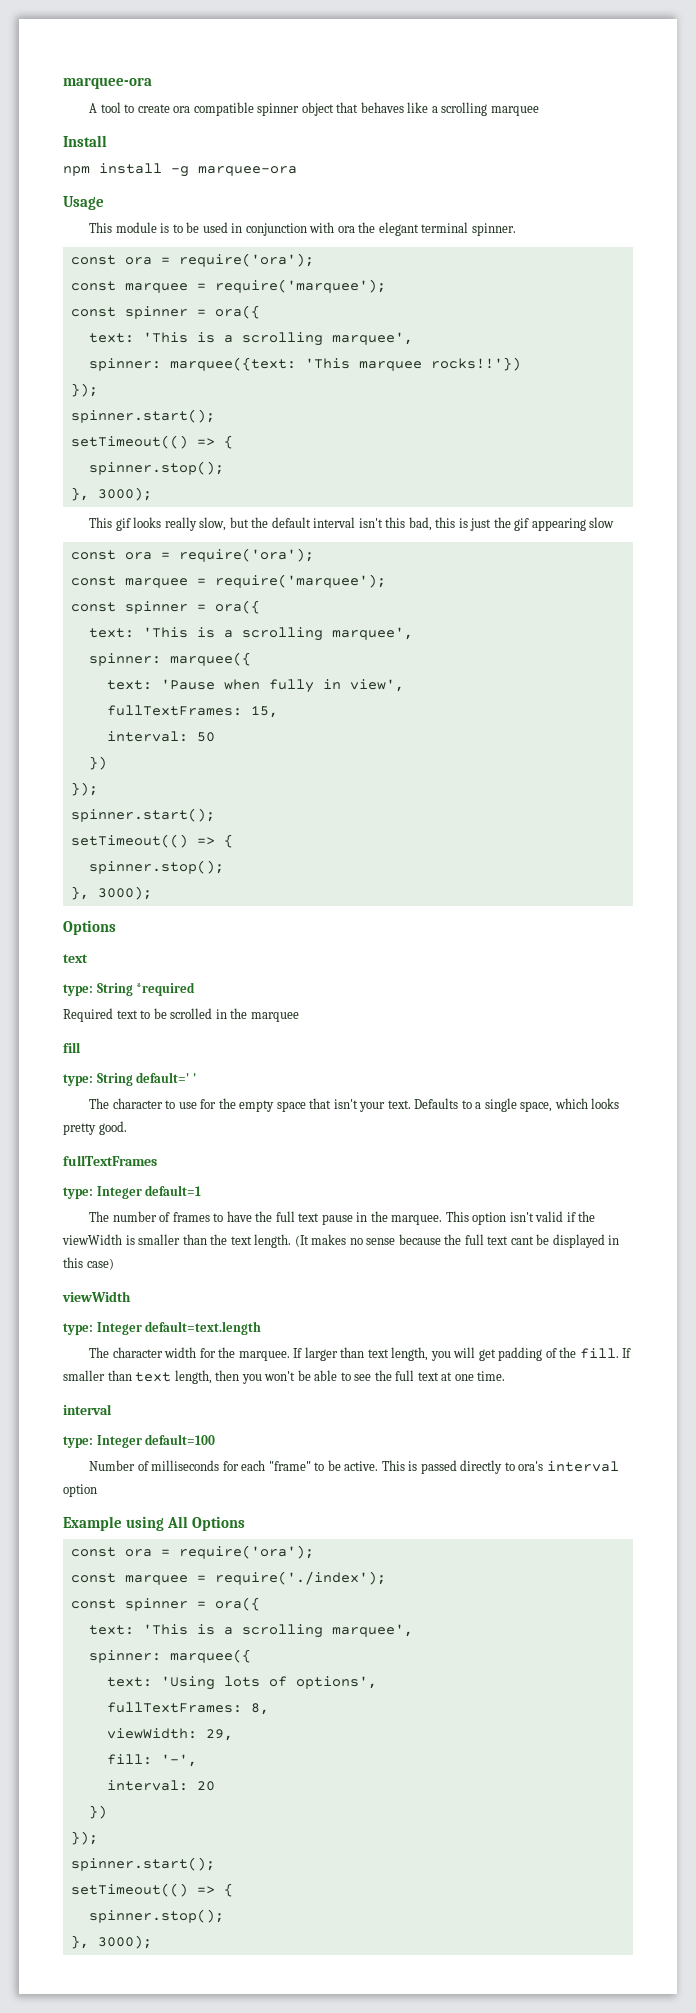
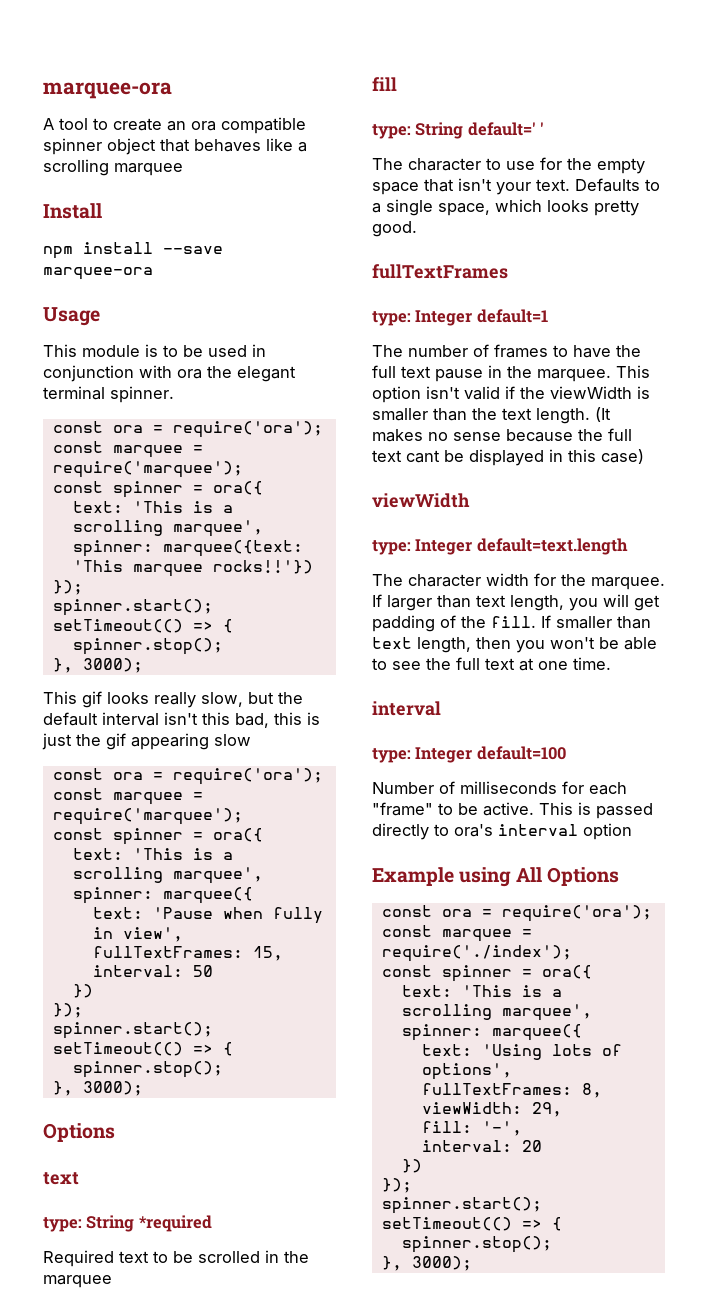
- A tool to create ora compatible spinner object that behaves like a scrolling marquee
+ A tool to create an ora compatible spinner object that behaves like a scrolling marquee
- npm install -g marquee-ora
+ npm install --save marquee-ora

